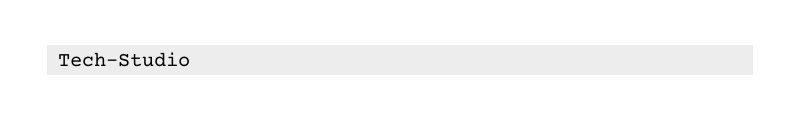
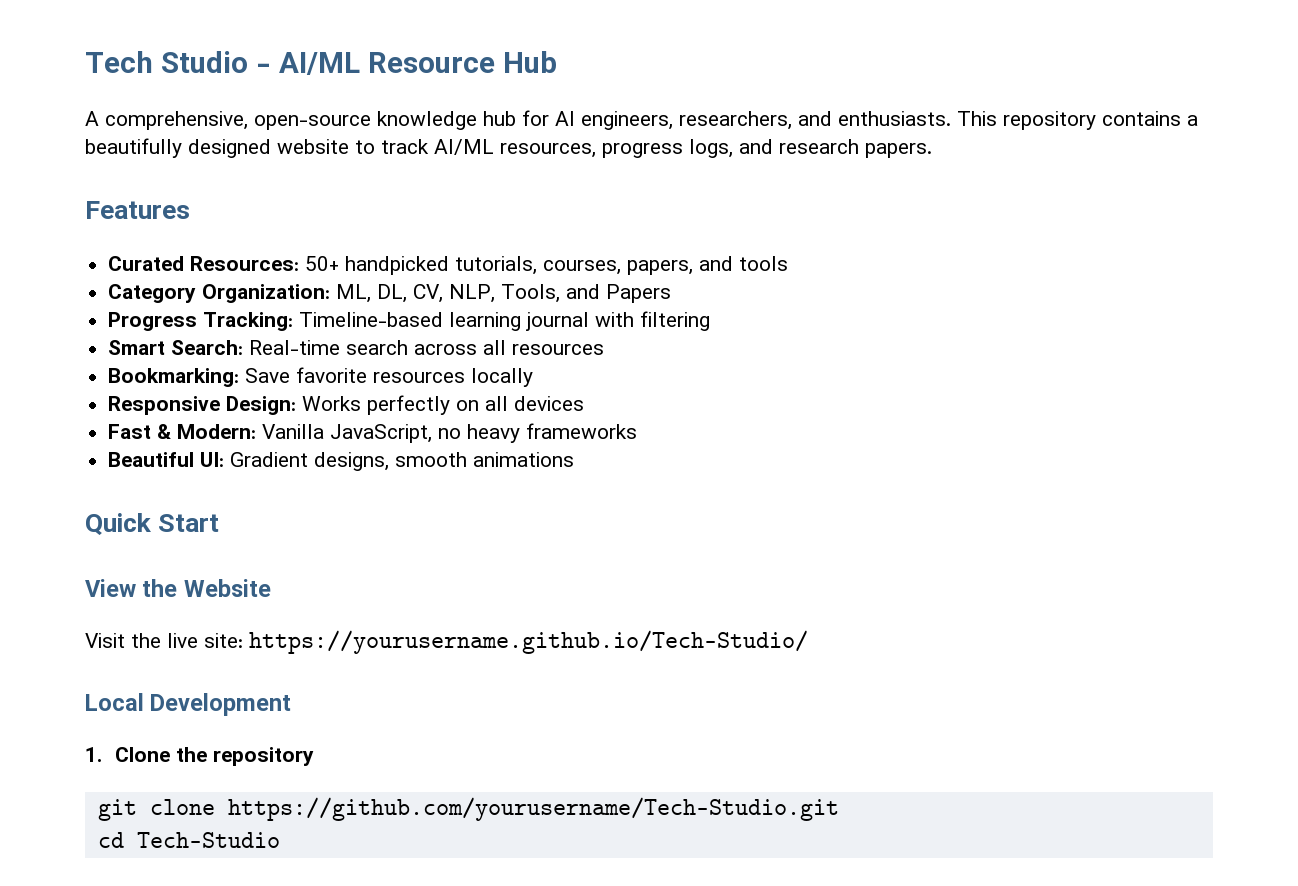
- Tech-Studio
+ Tech Studio - AI/ML Resource Hub
+ A comprehensive, open-source knowledge hub for AI engineers, researchers, and enthusiasts. This repository contains a beautifully designed website to track AI/ML resources, progress logs, and research papers.
+ Features
+ Curated Resources: 50+ handpicked tutorials, courses, papers, and tools
+ Category Organization: ML, DL, CV, NLP, Tools, and Papers
+ Progress Tracking: Timeline-based learning journal with filtering
+ Smart Search: Real-time search across all resources
+ Bookmarking: Save favorite resources locally
+ Responsive Design: Works perfectly on all devices
+ Fast & Modern: Vanilla JavaScript, no heavy frameworks
+ Beautiful UI: Gradient designs, smooth animations
+ Quick Start
+ View the Website
+ Visit the live site: https://yourusername.github.io/Tech-Studio/
+ Local Development
+ 1. Clone the repository
+ git clone https://github.com/yourusername/Tech-Studio.git
+ cd Tech-Studio

